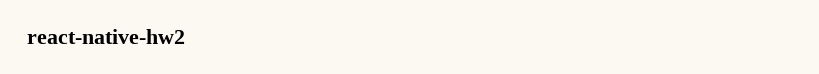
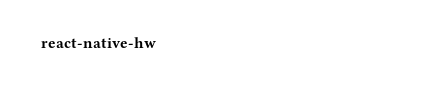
- react-native-hw2
+ react-native-hw

